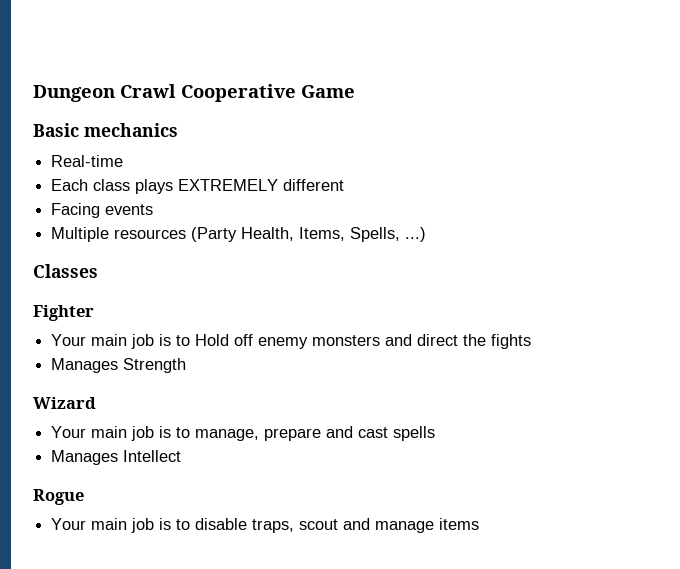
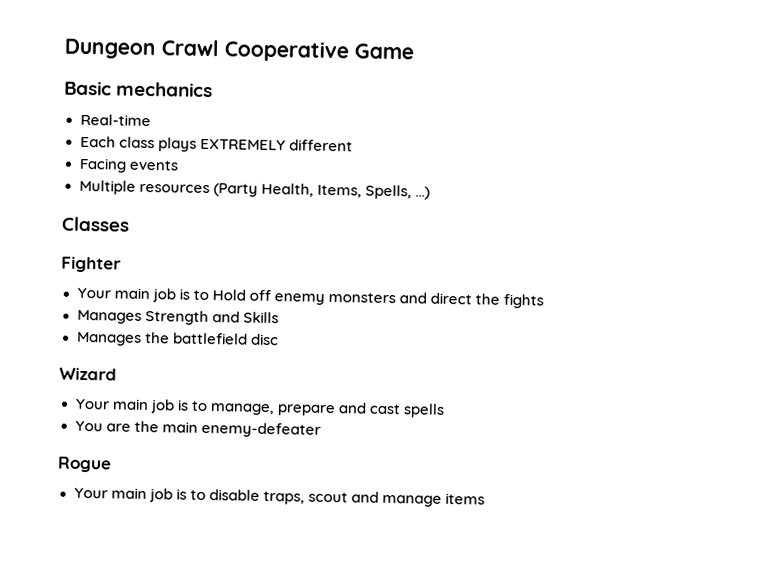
- Manages Strength
+ Manages Strength and Skills
+ Manages the battlefield disc
- Manages Intellect
+ You are the main enemy-defeater

